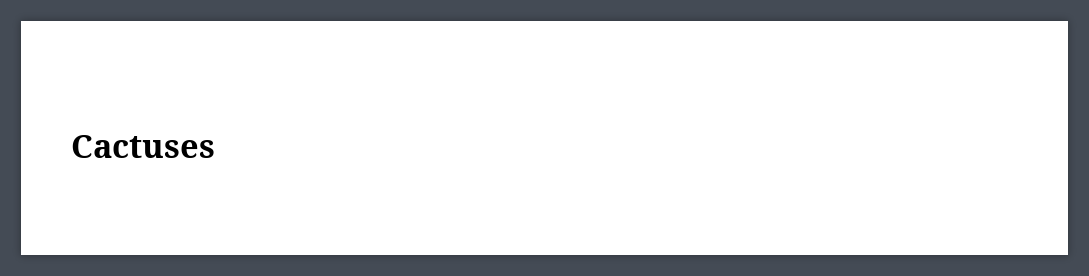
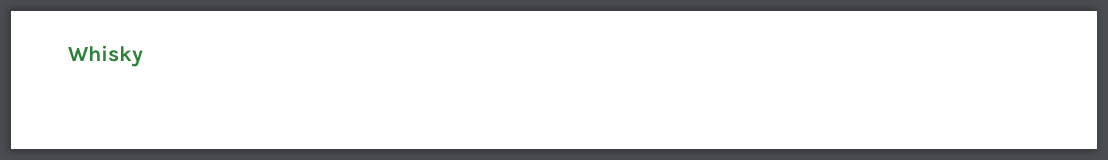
- Cactuses
+ Whisky

